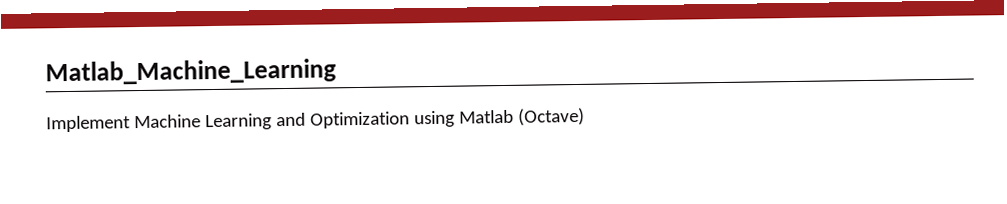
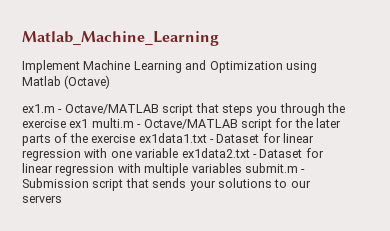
+ ex1.m - Octave/MATLAB script that steps you through the exercise ex1 multi.m - Octave/MATLAB script for the later parts of the exercise ex1data1.txt - Dataset for linear regression with one variable ex1data2.txt - Dataset for linear regression with multiple variables submit.m - Submission script that sends your solutions to our servers

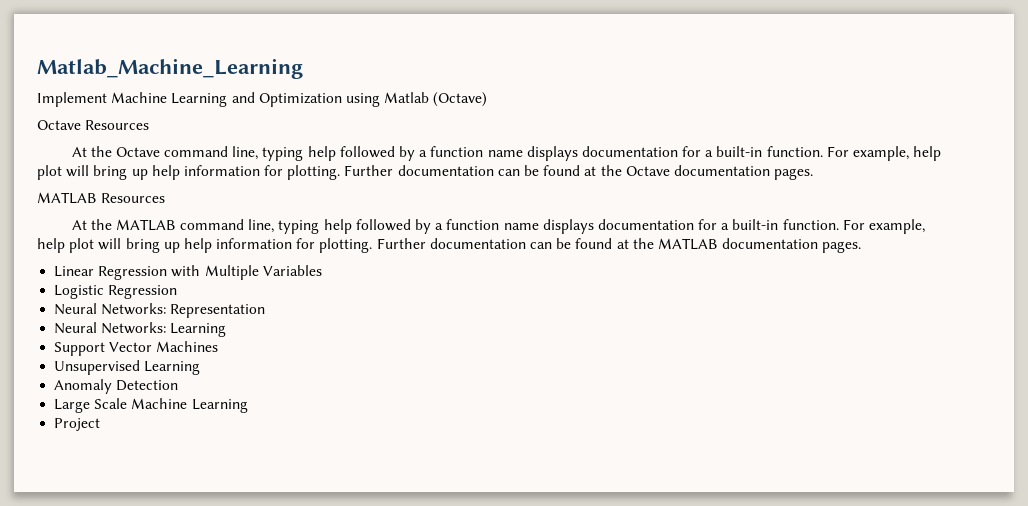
- ex1.m - Octave/MATLAB script that steps you through the exercise ex1 multi.m - Octave/MATLAB script for the later parts of the exercise ex1data1.txt - Dataset for linear regression with one variable ex1data2.txt - Dataset for linear regression with multiple variables submit.m - Submission script that sends your solutions to our servers
+ Octave Resources
+ At the Octave command line, typing help followed by a function name displays documentation for a built-in function. For example, help plot will bring up help information for plotting. Further documentation can be found at the Octave documentation pages.
+ MATLAB Resources
+ At the MATLAB command line, typing help followed by a function name displays documentation for a built-in function. For example, help plot will bring up help information for plotting. Further documentation can be found at the MATLAB documentation pages.
+ Linear Regression with Multiple Variables
+ Logistic Regression
+ Neural Networks: Representation
+ Neural Networks: Learning
+ Support Vector Machines
+ Unsupervised Learning
+ Anomaly Detection
+ Large Scale Machine Learning
+ Project

